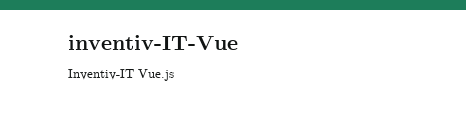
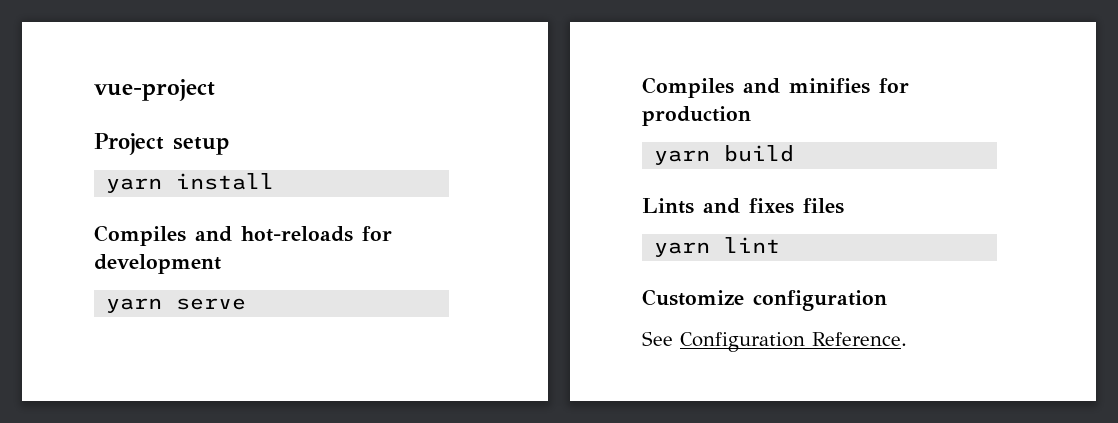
- inventiv-IT-Vue
- Inventiv-IT Vue.js
+ vue-project
+ Project setup
+ yarn install
+ Compiles and hot-reloads for development
+ yarn serve
+ Compiles and minifies for production
+ yarn build
+ Lints and fixes files
+ yarn lint
+ Customize configuration
+ See Configuration Reference.

